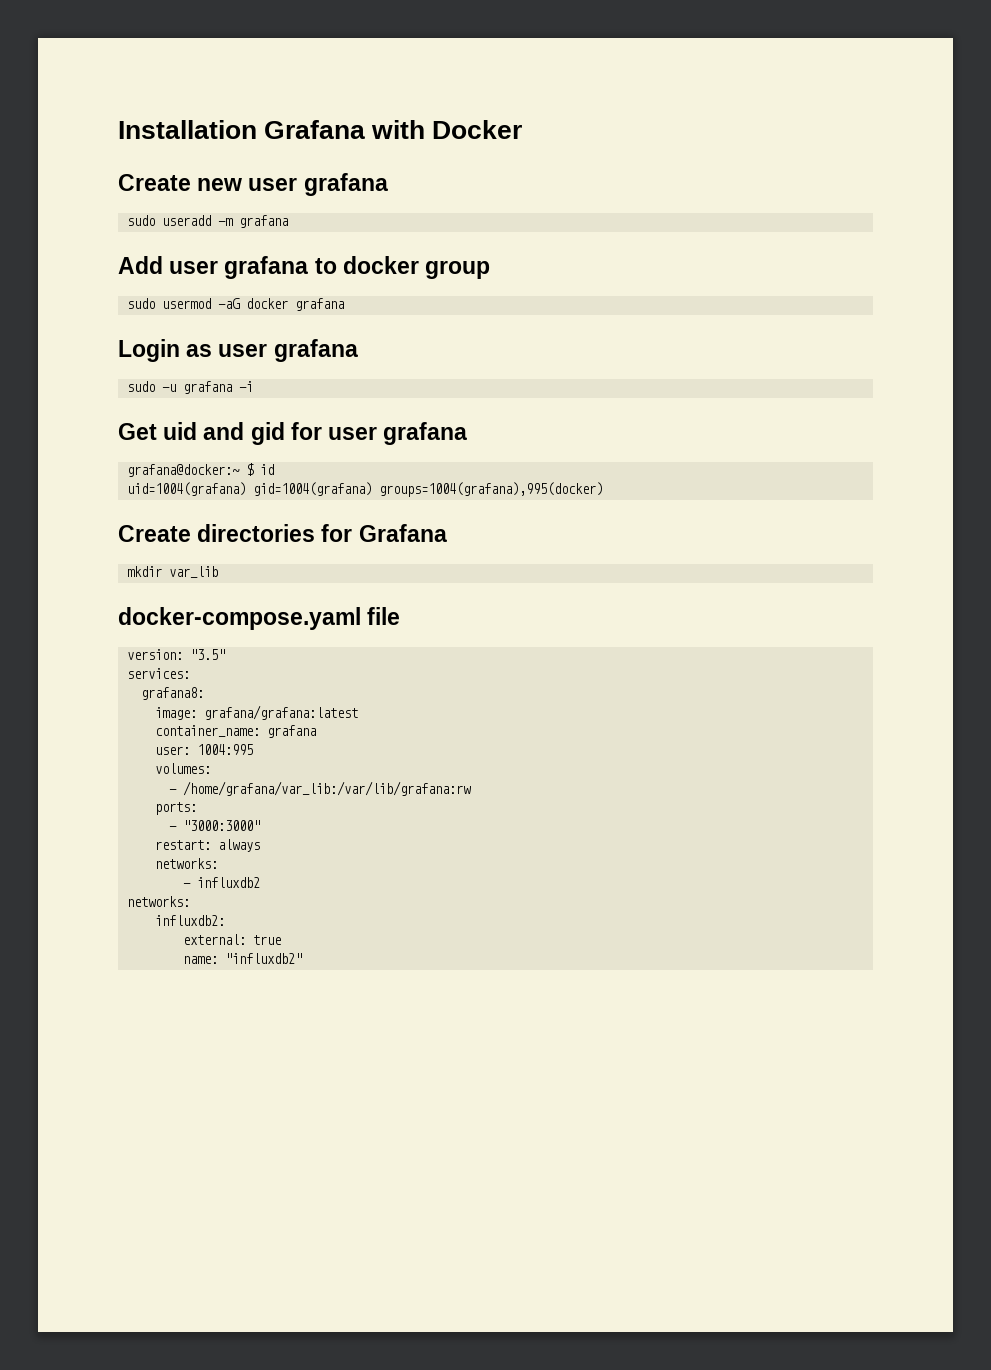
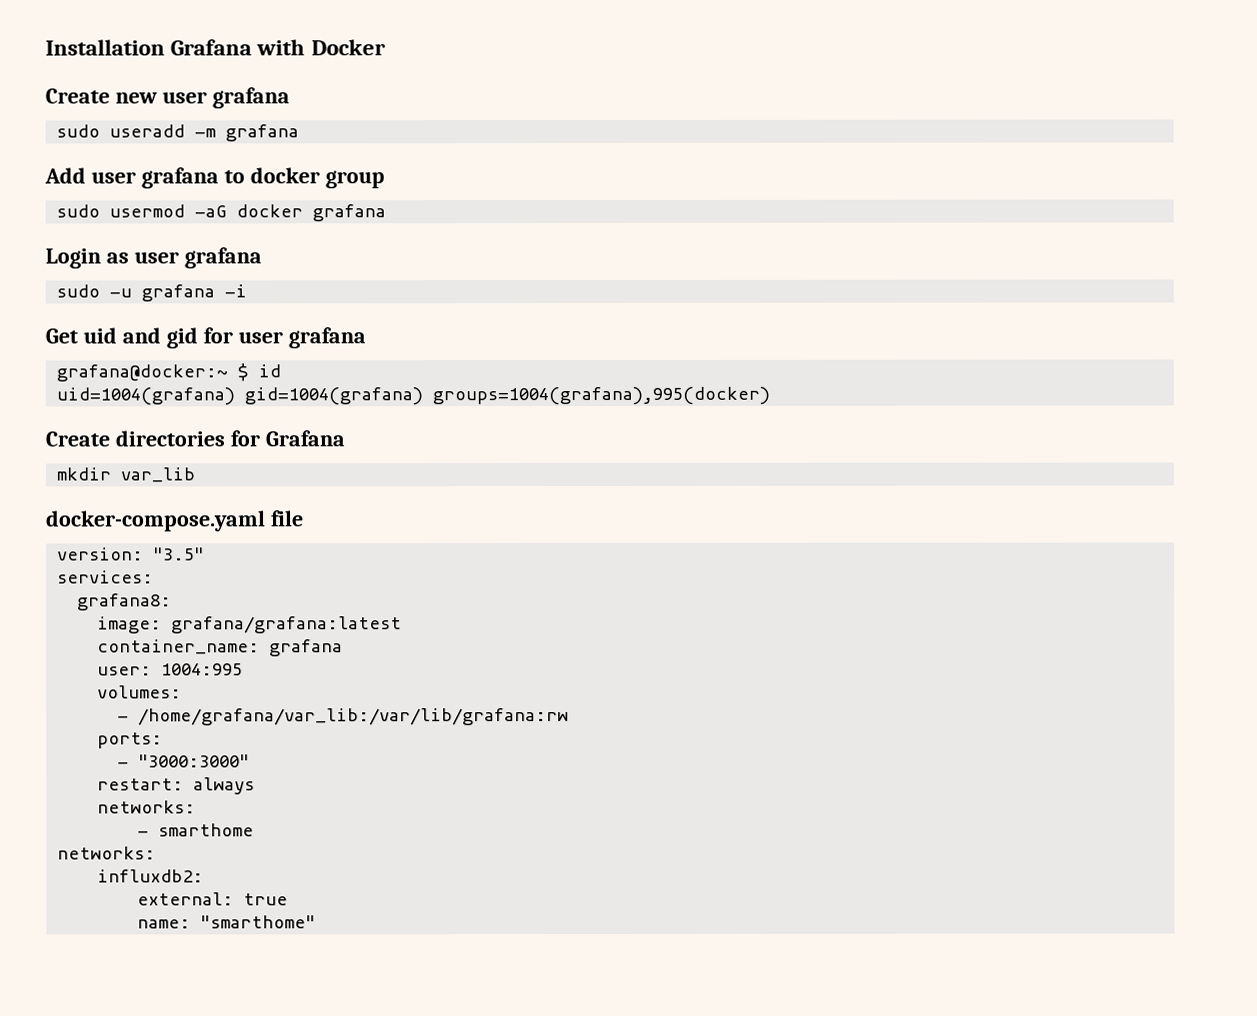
- - influxdb2
+ - smarthome
- name: "influxdb2"
+ name: "smarthome"

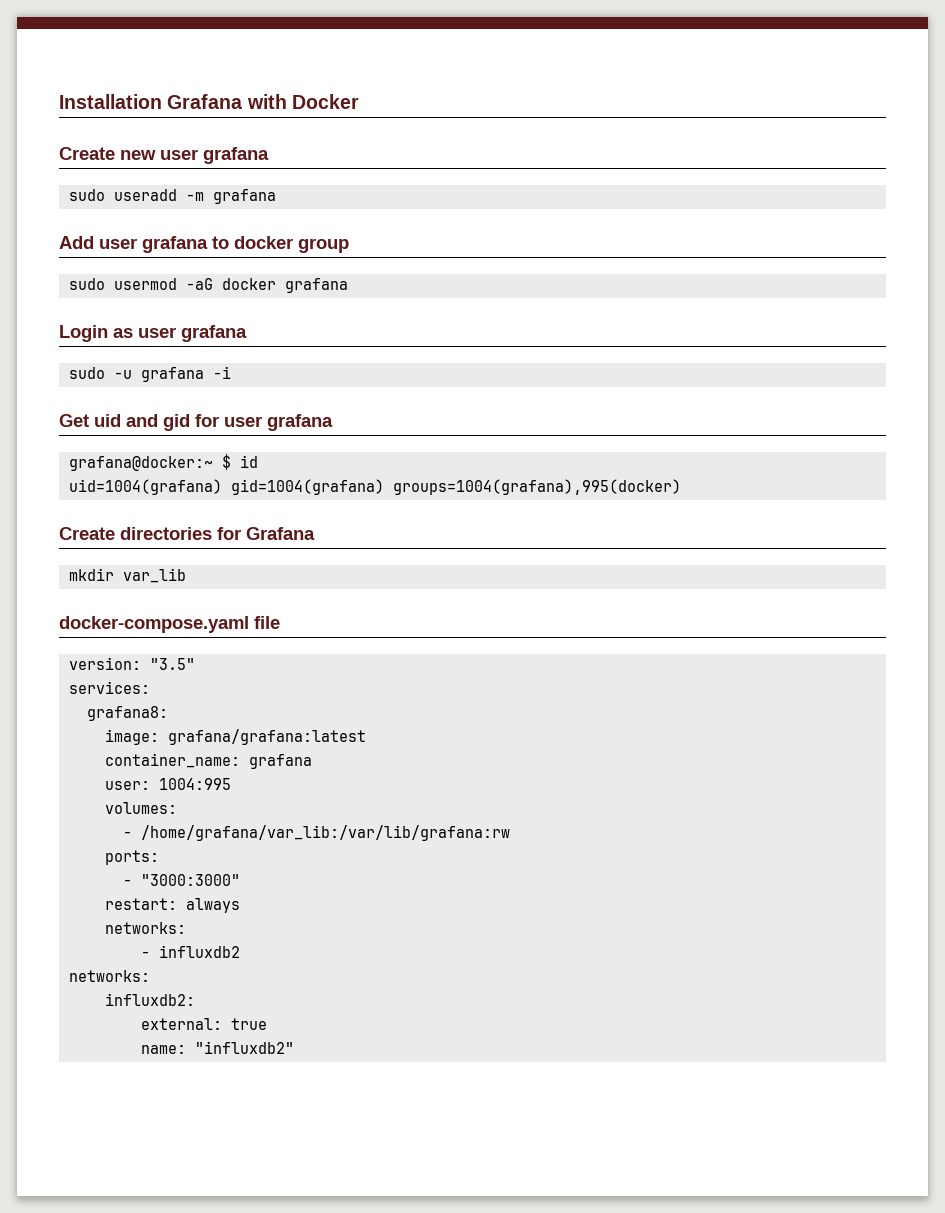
- - smarthome
+ - influxdb2
- name: "smarthome"
+ name: "influxdb2"

